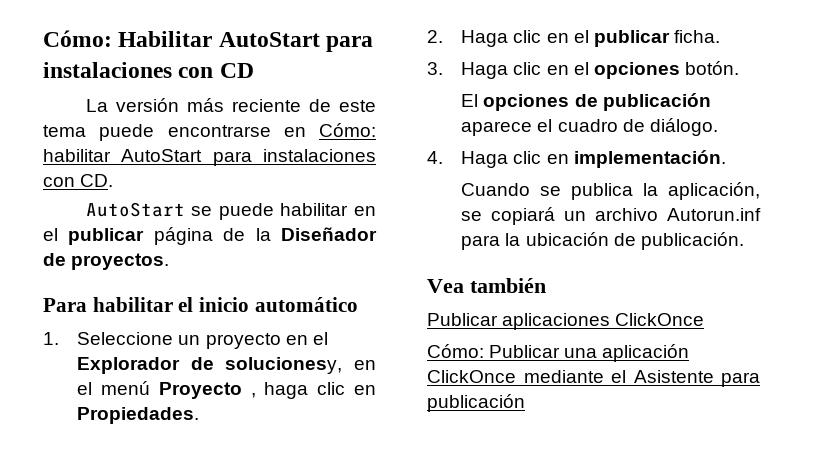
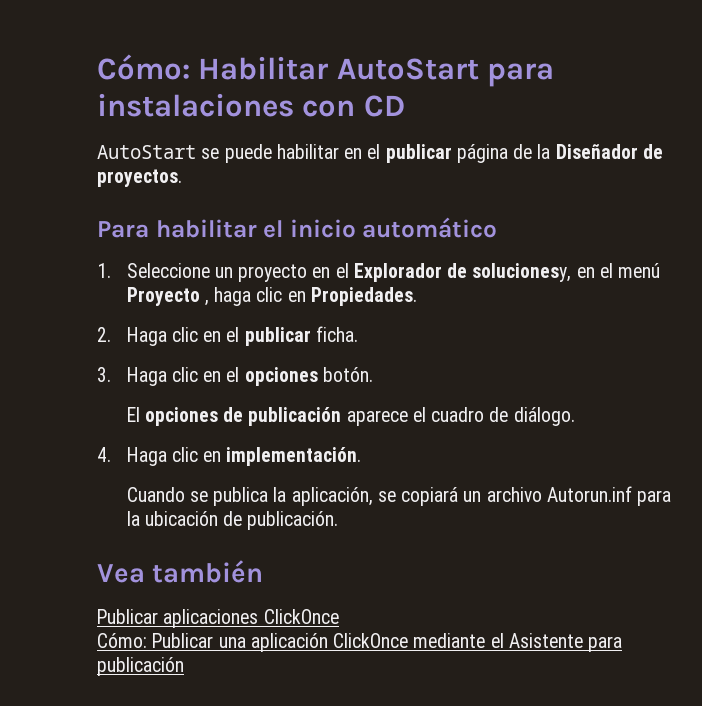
- La versión más reciente de este tema puede encontrarse en Cómo: habilitar AutoStart para instalaciones con CD.

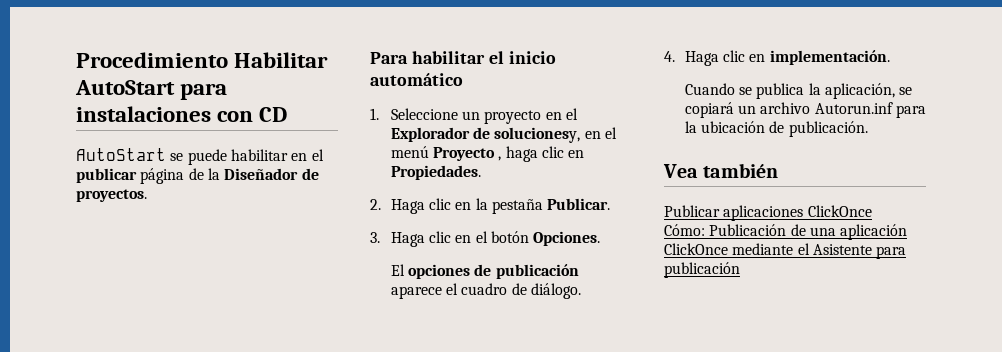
- Cómo: Habilitar AutoStart para instalaciones con CD
+ Procedimiento Habilitar AutoStart para instalaciones con CD
- 2. Haga clic en el publicar ficha.
+ 2. Haga clic en la pestaña Publicar.
- 3. Haga clic en el opciones botón.
+ 3. Haga clic en el botón Opciones.
- Cómo: Publicar una aplicación ClickOnce mediante el Asistente para publicación
+ Cómo: Publicación de una aplicación ClickOnce mediante el Asistente para publicación

